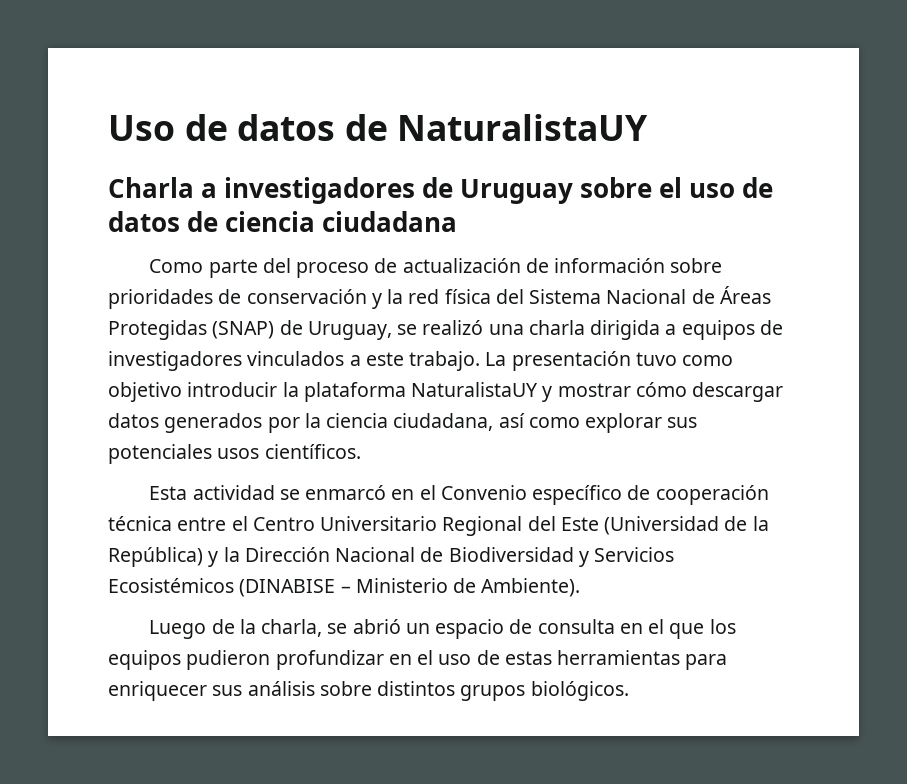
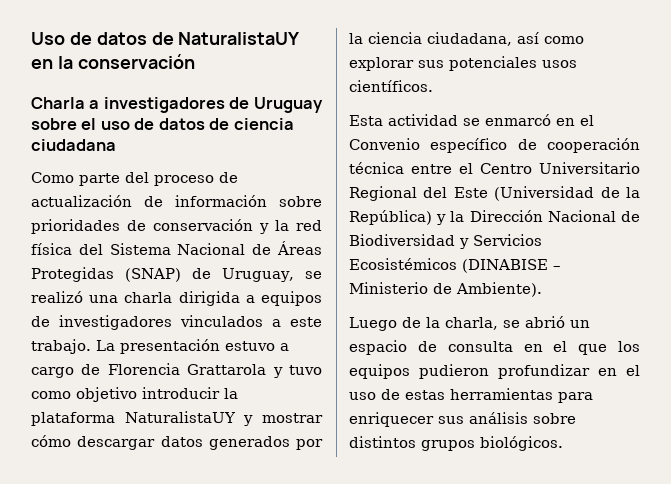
- Uso de datos de NaturalistaUY
+ Uso de datos de NaturalistaUY en la conservación
- La presentación tuvo como objetivo introducir la plataforma NaturalistaUY y mostrar cómo descargar datos generados por la ciencia ciudadana, así como explorar sus potenciales usos científicos.
+ La presentación estuvo a cargo de Florencia Grattarola y tuvo como objetivo introducir la plataforma NaturalistaUY y mostrar cómo descargar datos generados por la ciencia ciudadana, así como explorar sus potenciales usos científicos.

